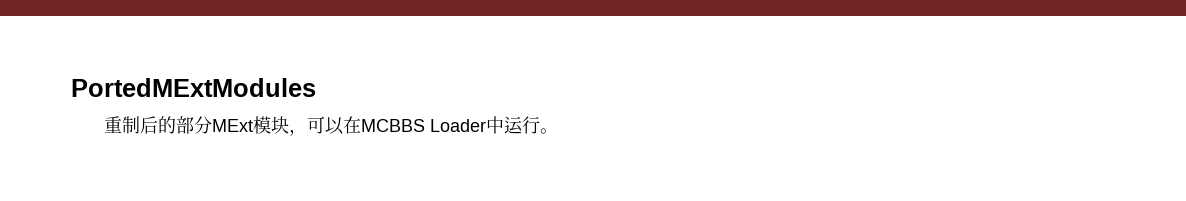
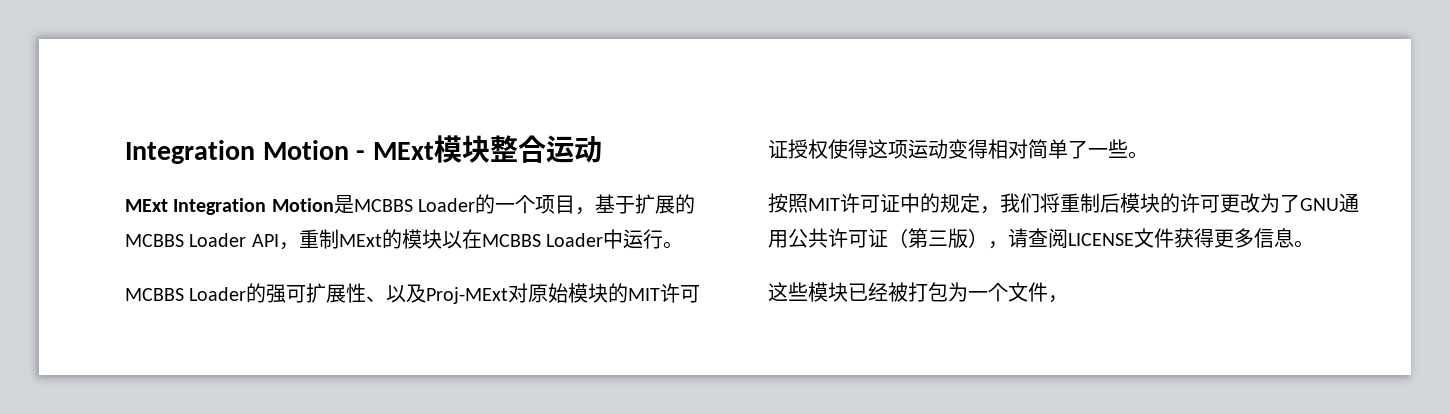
- PortedMExtModules
- 重制后的部分MExt模块，可以在MCBBS Loader中运行。
+ Integration Motion - MExt模块整合运动
+ MExt Integration Motion是MCBBS Loader的一个项目，基于扩展的MCBBS Loader API，重制MExt的模块以在MCBBS Loader中运行。
+ MCBBS Loader的强可扩展性、以及Proj-MExt对原始模块的MIT许可证授权使得这项运动变得相对简单了一些。
+ 按照MIT许可证中的规定，我们将重制后模块的许可更改为了GNU通用公共许可证（第三版），请查阅LICENSE文件获得更多信息。
+ 这些模块已经被打包为一个文件，

